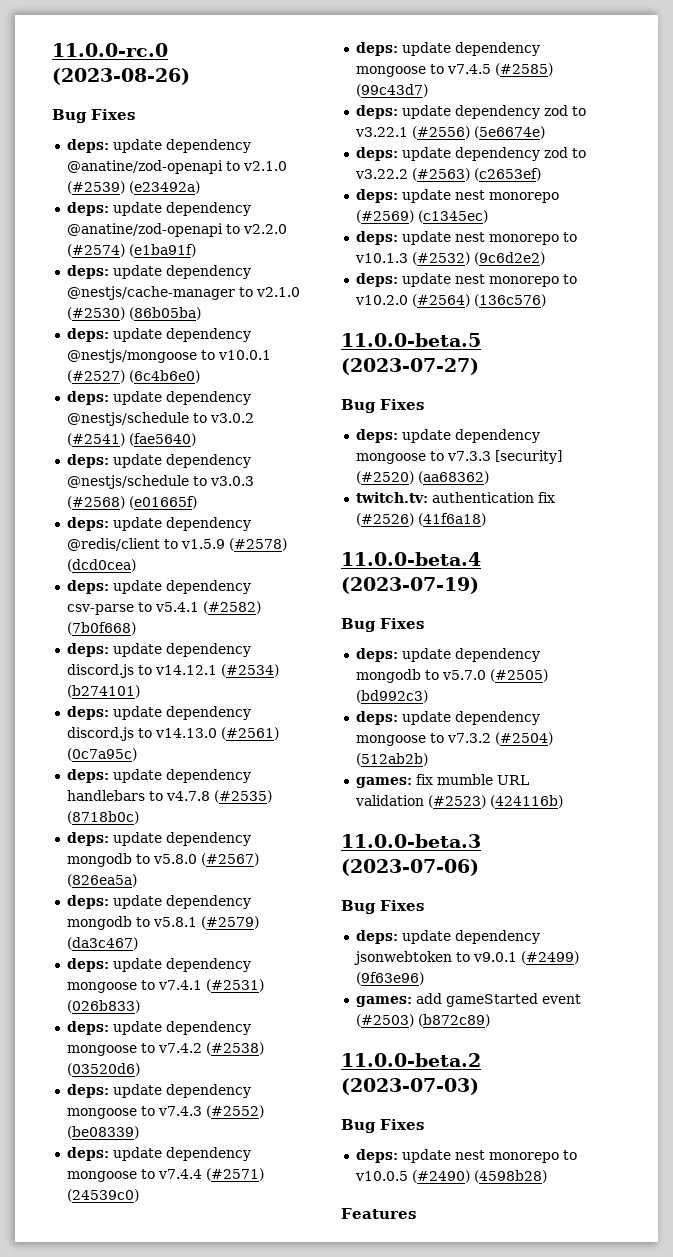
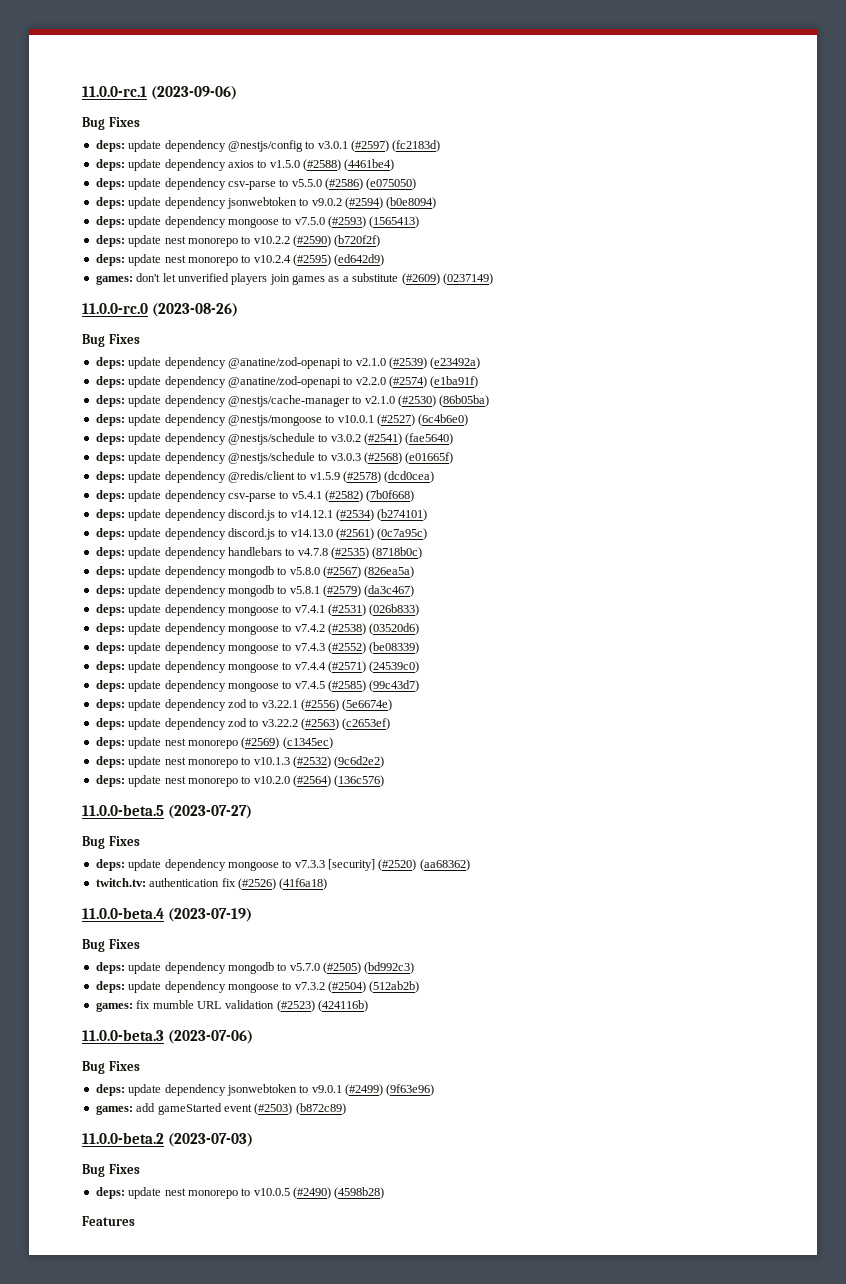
+ 11.0.0-rc.1 (2023-09-06)
+ Bug Fixes
+ deps: update dependency @nestjs/config to v3.0.1 (#2597) (fc2183d)
+ deps: update dependency axios to v1.5.0 (#2588) (4461be4)
+ deps: update dependency csv-parse to v5.5.0 (#2586) (e075050)
+ deps: update dependency jsonwebtoken to v9.0.2 (#2594) (b0e8094)
+ deps: update dependency mongoose to v7.5.0 (#2593) (1565413)
+ deps: update nest monorepo to v10.2.2 (#2590) (b720f2f)
+ deps: update nest monorepo to v10.2.4 (#2595) (ed642d9)
+ games: don't let unverified players join games as a substitute (#2609) (0237149)

